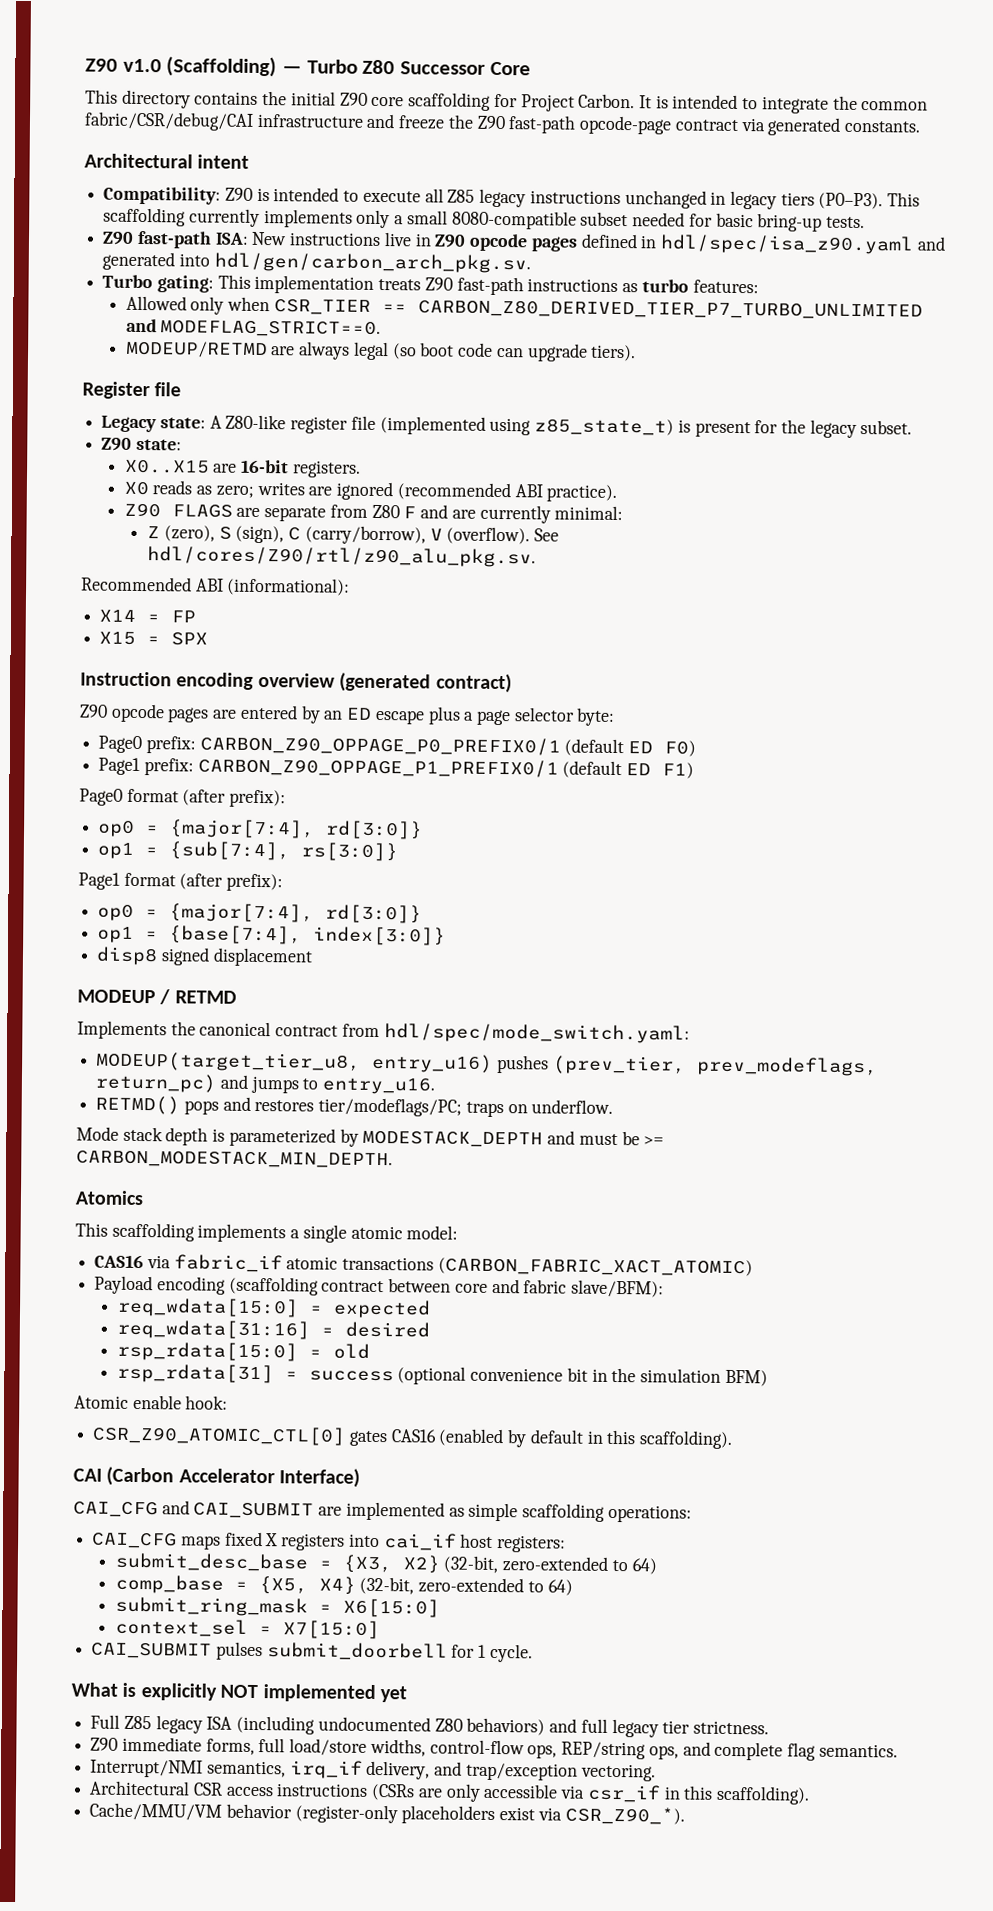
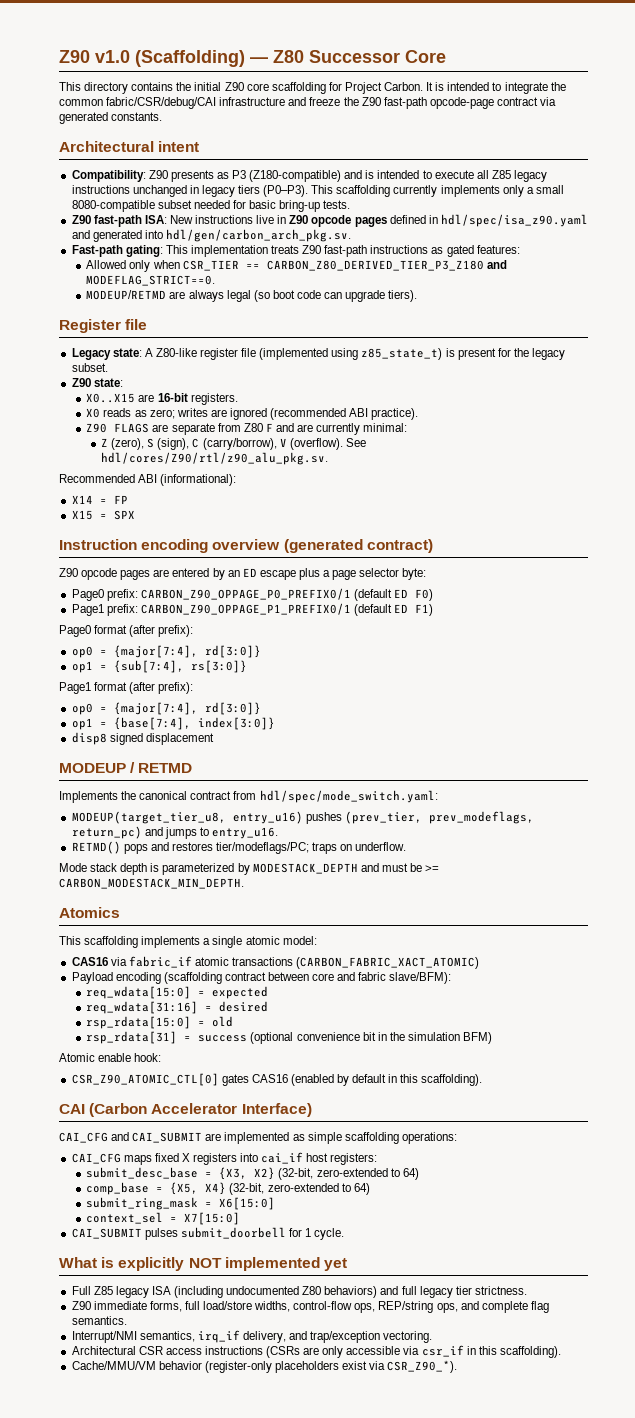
- Z90 v1.0 (Scaffolding) — Turbo Z80 Successor Core
+ Z90 v1.0 (Scaffolding) — Z80 Successor Core
- Compatibility: Z90 is intended to execute all Z85 legacy instructions unchanged in legacy tiers (P0–P3).
+ Compatibility: Z90 presents as P3 (Z180-compatible) and is intended to execute all Z85 legacy instructions unchanged in legacy tiers (P0–P3).
- Turbo gating: This implementation treats Z90 fast-path instructions as turbo features:
+ Fast-path gating: This implementation treats Z90 fast-path instructions as gated features:
- Allowed only when CSR_TIER == CARBON_Z80_DERIVED_TIER_P7_TURBO_UNLIMITED and MODEFLAG_STRICT==0.
+ Allowed only when CSR_TIER == CARBON_Z80_DERIVED_TIER_P3_Z180 and MODEFLAG_STRICT==0.

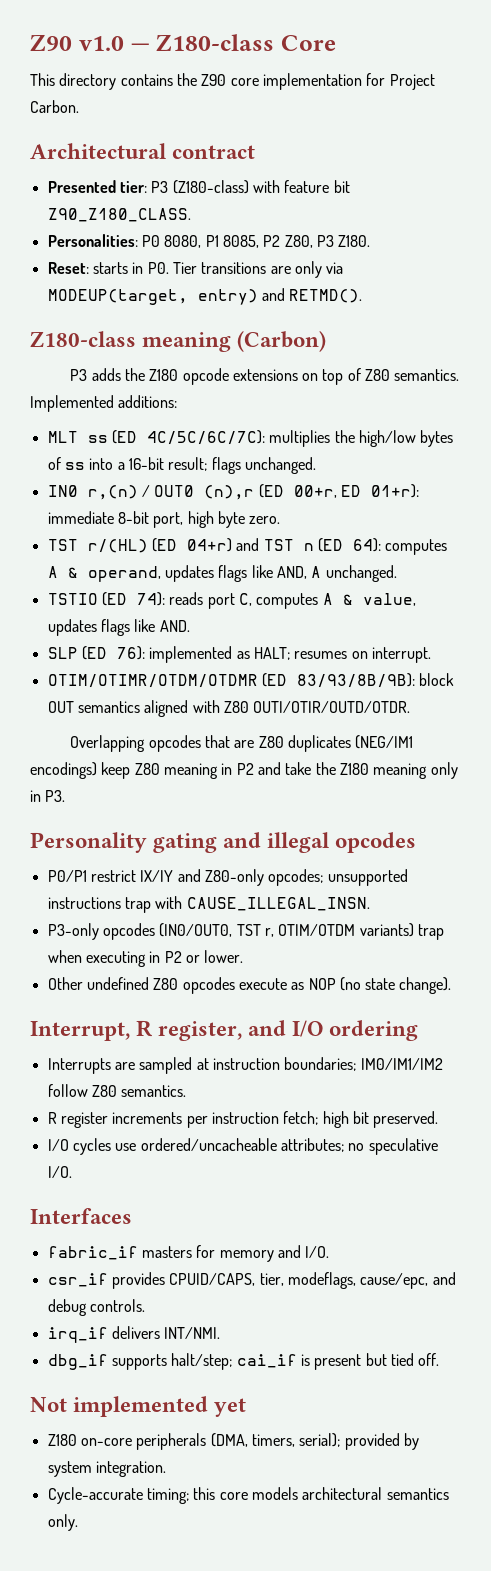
- Z90 v1.0 (Scaffolding) — Z80 Successor Core
+ Z90 v1.0 — Z180-class Core
- This directory contains the initial Z90 core scaffolding for Project Carbon. It is intended to integrate the common fabric/CSR/debug/CAI infrastructure and freeze the Z90 fast-path opcode-page contract via generated constants.
- Architectural intent
- Compatibility: Z90 presents as P3 (Z180-compatible) and is intended to execute all Z85 legacy instructions unchanged in legacy tiers (P0–P3). This scaffolding currently implements only a small 8080-compatible subset needed for basic bring-up tests.
- Z90 fast-path ISA: New instructions live in Z90 opcode pages defined in hdl/spec/isa_z90.yaml and generated into hdl/gen/carbon_arch_pkg.sv.
- Fast-path gating: This implementation treats Z90 fast-path instructions as gated features:
- Allowed only when CSR_TIER == CARBON_Z80_DERIVED_TIER_P3_Z180 and MODEFLAG_STRICT==0.
- MODEUP/RETMD are always legal (so boot code can upgrade tiers).
- Register file
- Legacy state: A Z80-like register file (implemented using z85_state_t) is present for the legacy subset.
- Z90 state:
- X0..X15 are 16-bit registers.
- X0 reads as zero; writes are ignored (recommended ABI practice).
- Z90 FLAGS are separate from Z80 F and are currently minimal:
- Z (zero), S (sign), C (carry/borrow), V (overflow). See hdl/cores/Z90/rtl/z90_alu_pkg.sv.
- Recommended ABI (informational):
- X14 = FP
- X15 = SPX
- Instruction encoding overview (generated contract)
- Z90 opcode pages are entered by an ED escape plus a page selector byte:
- Page0 prefix: CARBON_Z90_OPPAGE_P0_PREFIX0/1 (default ED F0)
- Page1 prefix: CARBON_Z90_OPPAGE_P1_PREFIX0/1 (default ED F1)
- Page0 format (after prefix):
- op0 = {major[7:4], rd[3:0]}
- op1 = {sub[7:4], rs[3:0]}
- Page1 format (after prefix):
- op0 = {major[7:4], rd[3:0]}
- op1 = {base[7:4], index[3:0]}
- disp8 signed displacement
- MODEUP / RETMD
- Implements the canonical contract from hdl/spec/mode_switch.yaml:
- MODEUP(target_tier_u8, entry_u16) pushes (prev_tier, prev_modeflags, return_pc) and jumps to entry_u16.
- RETMD() pops and restores tier/modeflags/PC; traps on underflow.
- Mode stack depth is parameterized by MODESTACK_DEPTH and must be >= CARBON_MODESTACK_MIN_DEPTH.
- Atomics
- This scaffolding implements a single atomic model:
- CAS16 via fabric_if atomic transactions (CARBON_FABRIC_XACT_ATOMIC)
- Payload encoding (scaffolding contract between core and fabric slave/BFM):
- req_wdata[15:0] = expected
- req_wdata[31:16] = desired
- rsp_rdata[15:0] = old
- rsp_rdata[31] = success (optional convenience bit in the simulation BFM)
- Atomic enable hook:
- CSR_Z90_ATOMIC_CTL[0] gates CAS16 (enabled by default in this scaffolding).
- CAI (Carbon Accelerator Interface)
- CAI_CFG and CAI_SUBMIT are implemented as simple scaffolding operations:
- CAI_CFG maps fixed X registers into cai_if host registers:
- submit_desc_base = {X3, X2} (32-bit, zero-extended to 64)
- comp_base = {X5, X4} (32-bit, zero-extended to 64)
- submit_ring_mask = X6[15:0]
- context_sel = X7[15:0]
- CAI_SUBMIT pulses submit_doorbell for 1 cycle.
- What is explicitly NOT implemented yet
- Full Z85 legacy ISA (including undocumented Z80 behaviors) and full legacy tier strictness.
- Z90 immediate forms, full load/store widths, control-flow ops, REP/string ops, and complete flag semantics.
- Interrupt/NMI semantics, irq_if delivery, and trap/exception vectoring.
- Architectural CSR access instructions (CSRs are only accessible via csr_if in this scaffolding).
- Cache/MMU/VM behavior (register-only placeholders exist via CSR_Z90_*).
+ This directory contains the Z90 core implementation for Project Carbon.
+ Architectural contract
+ Presented tier: P3 (Z180-class) with feature bit Z90_Z180_CLASS.
+ Personalities: P0 8080, P1 8085, P2 Z80, P3 Z180.
+ Reset: starts in P0. Tier transitions are only via MODEUP(target, entry) and RETMD().
+ Z180-class meaning (Carbon)
+ P3 adds the Z180 opcode extensions on top of Z80 semantics. Implemented additions:
+ MLT ss (ED 4C/5C/6C/7C): multiplies the high/low bytes of ss into a 16-bit result; flags unchanged.
+ IN0 r,(n) / OUT0 (n),r (ED 00+r, ED 01+r): immediate 8-bit port, high byte zero.
+ TST r/(HL) (ED 04+r) and TST n (ED 64): computes A & operand, updates flags like AND, A unchanged.
+ TSTIO (ED 74): reads port C, computes A & value, updates flags like AND.
+ SLP (ED 76): implemented as HALT; resumes on interrupt.
+ OTIM/OTIMR/OTDM/OTDMR (ED 83/93/8B/9B): block OUT semantics aligned with Z80 OUTI/OTIR/OUTD/OTDR.
+ Overlapping opcodes that are Z80 duplicates (NEG/IM1 encodings) keep Z80 meaning in P2 and take the Z180 meaning only in P3.
+ Personality gating and illegal opcodes
+ P0/P1 restrict IX/IY and Z80-only opcodes; unsupported instructions trap with CAUSE_ILLEGAL_INSN.
+ P3-only opcodes (IN0/OUT0, TST r, OTIM/OTDM variants) trap when executing in P2 or lower.
+ Other undefined Z80 opcodes execute as NOP (no state change).
+ Interrupt, R register, and I/O ordering
+ Interrupts are sampled at instruction boundaries; IM0/IM1/IM2 follow Z80 semantics.
+ R register increments per instruction fetch; high bit preserved.
+ I/O cycles use ordered/uncacheable attributes; no speculative I/O.
+ Interfaces
+ fabric_if masters for memory and I/O.
+ csr_if provides CPUID/CAPS, tier, modeflags, cause/epc, and debug controls.
+ irq_if delivers INT/NMI.
+ dbg_if supports halt/step; cai_if is present but tied off.
+ Not implemented yet
+ Z180 on-core peripherals (DMA, timers, serial); provided by system integration.
+ Cycle-accurate timing; this core models architectural semantics only.

